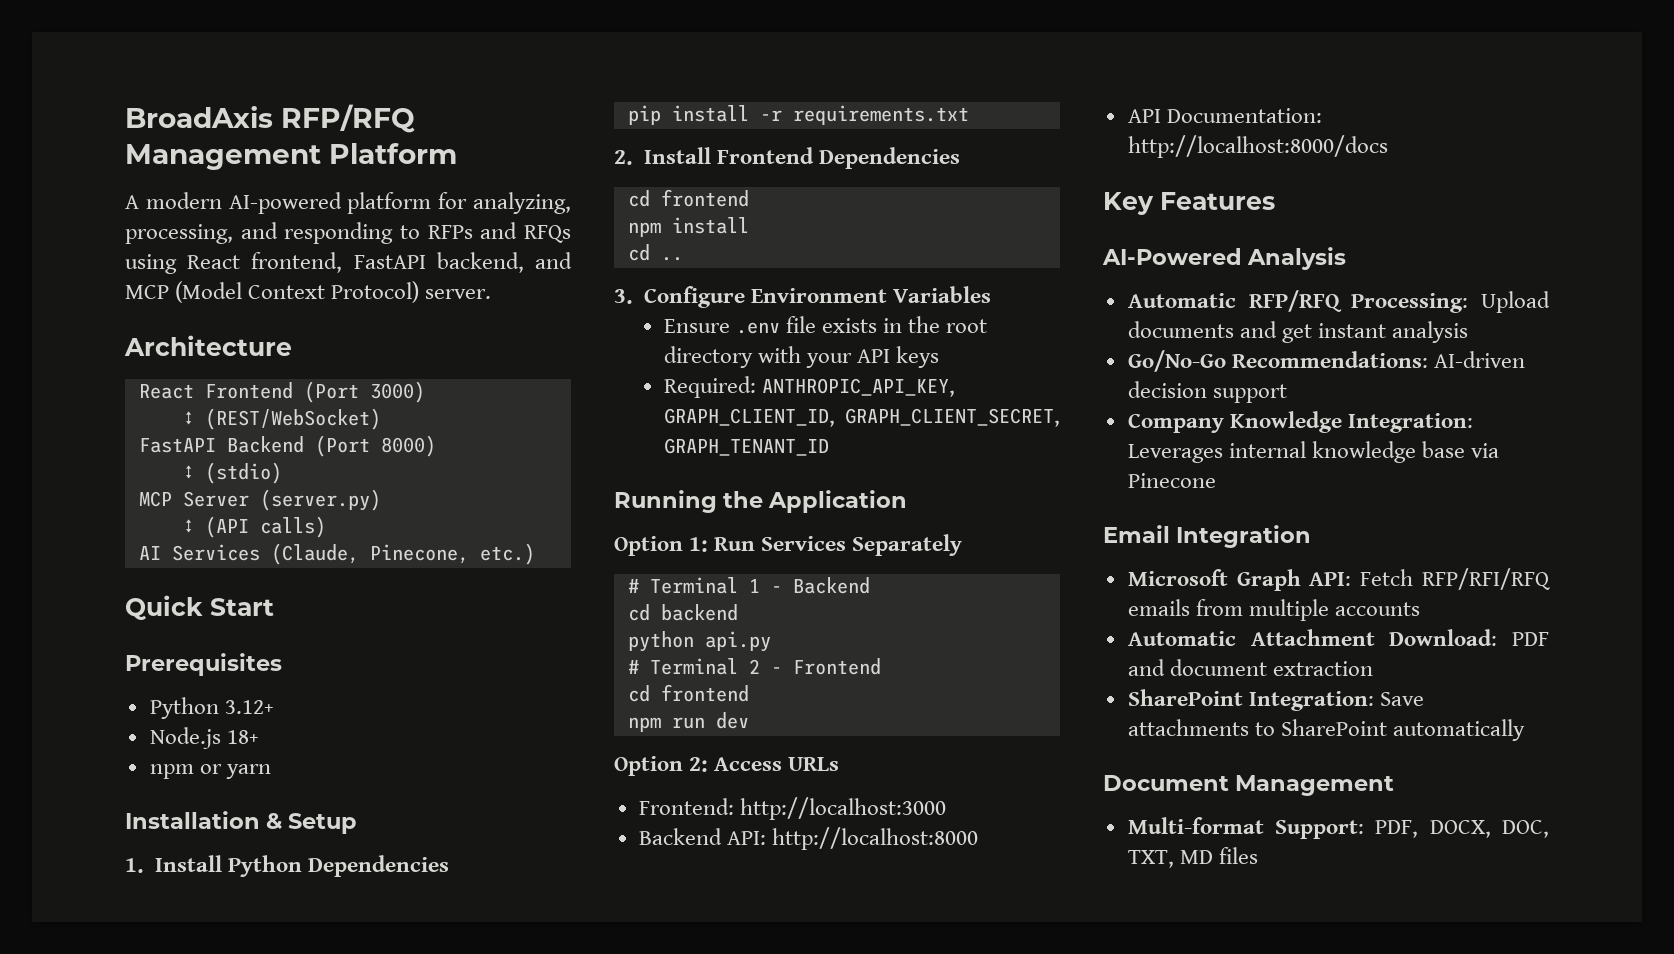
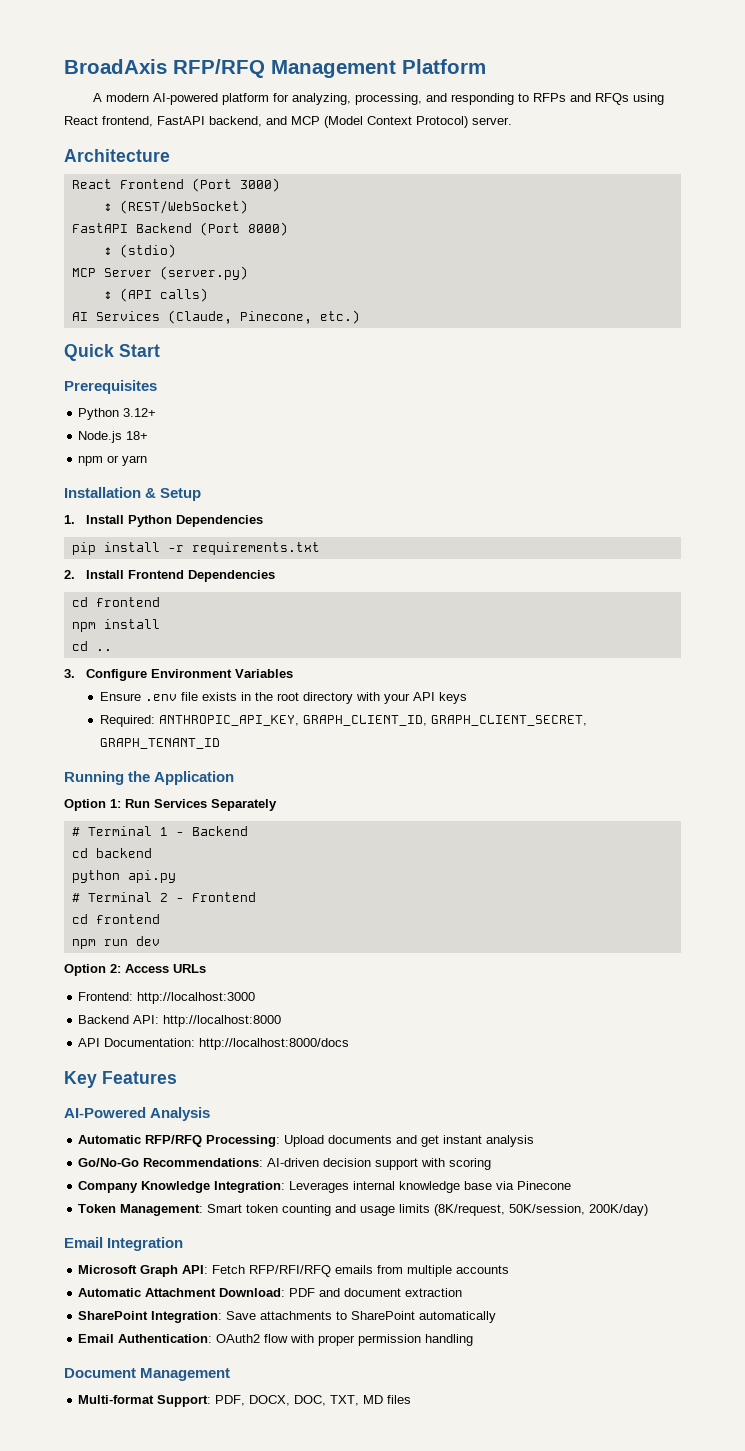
- Go/No-Go Recommendations: AI-driven decision support
+ Go/No-Go Recommendations: AI-driven decision support with scoring
+ Token Management: Smart token counting and usage limits (8K/request, 50K/session, 200K/day)
+ Email Authentication: OAuth2 flow with proper permission handling

